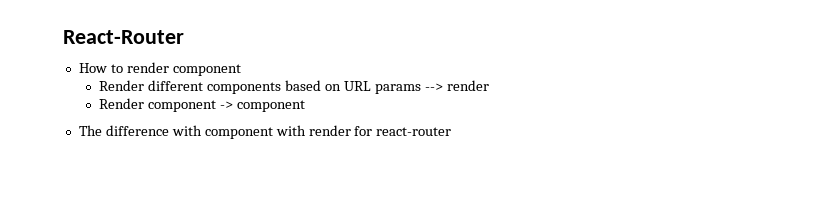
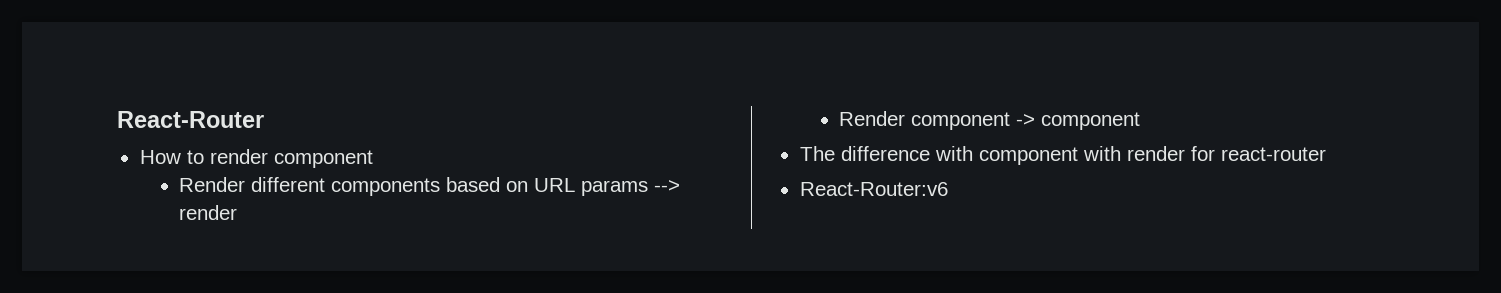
+ React-Router:v6

